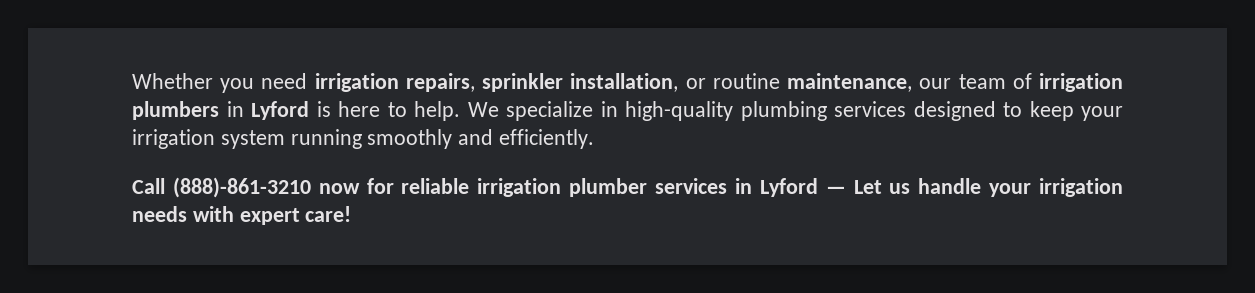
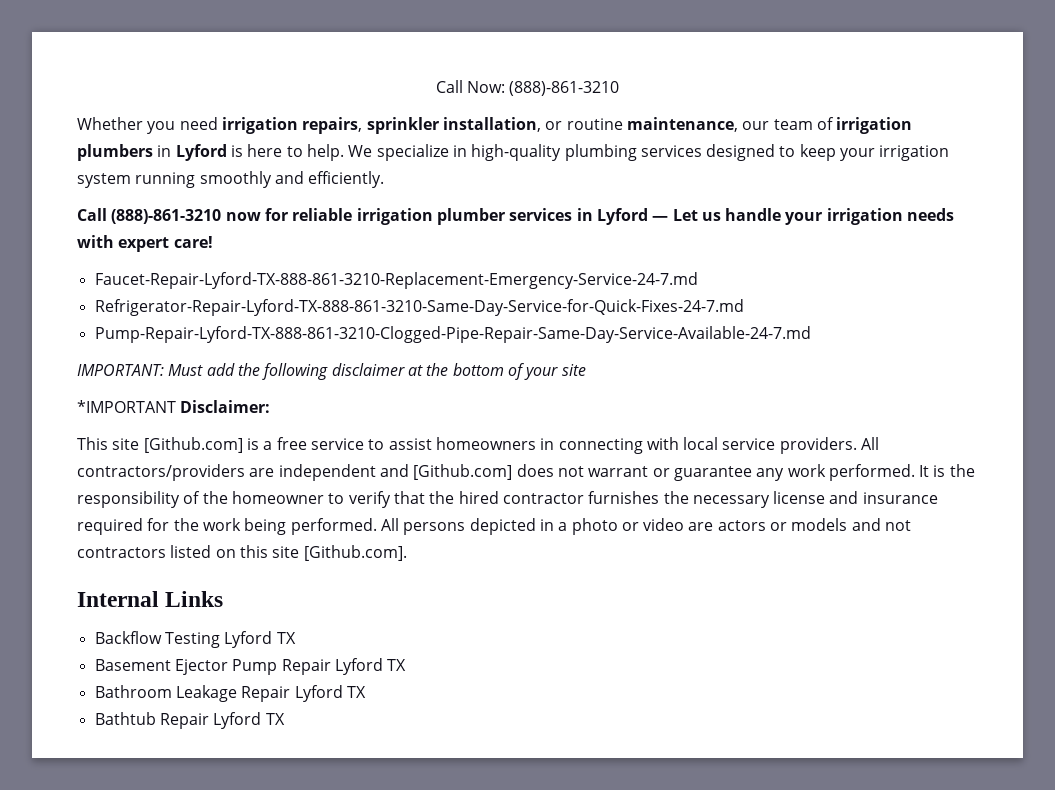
+ Call Now: (888)-861-3210
+ Faucet-Repair-Lyford-TX-888-861-3210-Replacement-Emergency-Service-24-7.md
+ Refrigerator-Repair-Lyford-TX-888-861-3210-Same-Day-Service-for-Quick-Fixes-24-7.md
+ Pump-Repair-Lyford-TX-888-861-3210-Clogged-Pipe-Repair-Same-Day-Service-Available-24-7.md
+ IMPORTANT: Must add the following disclaimer at the bottom of your site
+ *IMPORTANT Disclaimer:
+ This site [Github.com] is a free service to assist homeowners in connecting with local service providers. All contractors/providers are independent and [Github.com] does not warrant or guarantee any work performed. It is the responsibility of the homeowner to verify that the hired contractor furnishes the necessary license and insurance required for the work being performed. All persons depicted in a photo or video are actors or models and not contractors listed on this site [Github.com].
+ Internal Links
+ Backflow Testing Lyford TX
+ Basement Ejector Pump Repair Lyford TX
+ Bathroom Leakage Repair Lyford TX
+ Bathtub Repair Lyford TX

